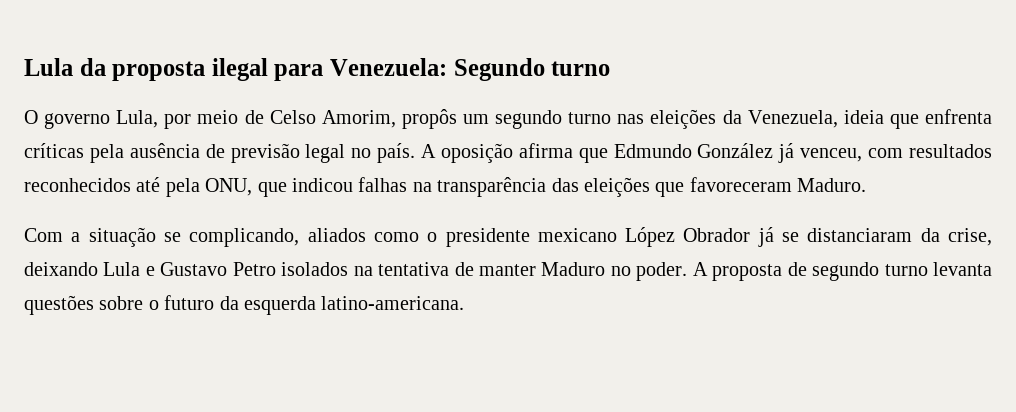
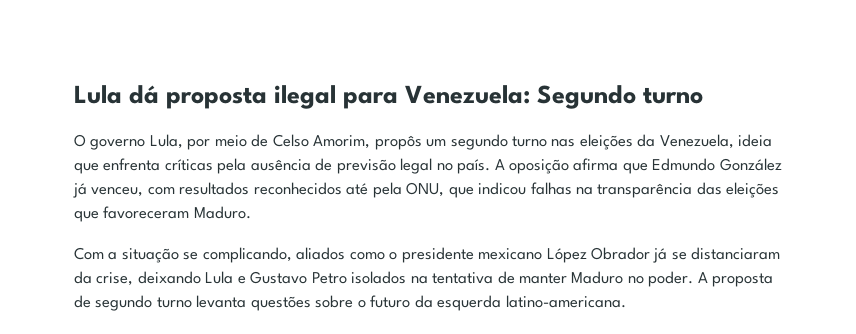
- Lula da proposta ilegal para Venezuela: Segundo turno
+ Lula dá proposta ilegal para Venezuela: Segundo turno

